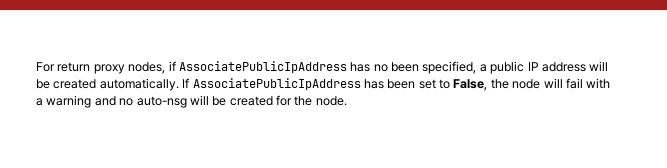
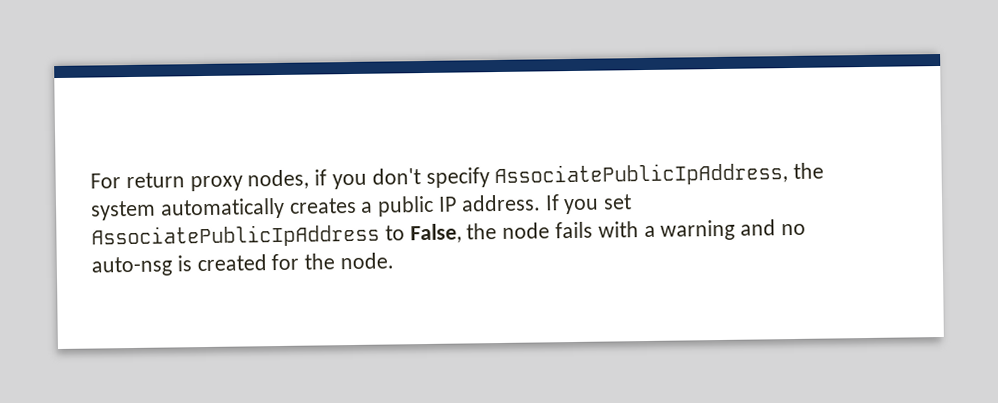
- For return proxy nodes, if AssociatePublicIpAddress has no been specified, a public IP address will be created automatically. If AssociatePublicIpAddress has been set to False, the node will fail with a warning and no auto-nsg will be created for the node.
+ For return proxy nodes, if you don't specify AssociatePublicIpAddress, the system automatically creates a public IP address. If you set AssociatePublicIpAddress to False, the node fails with a warning and no auto-nsg is created for the node.

